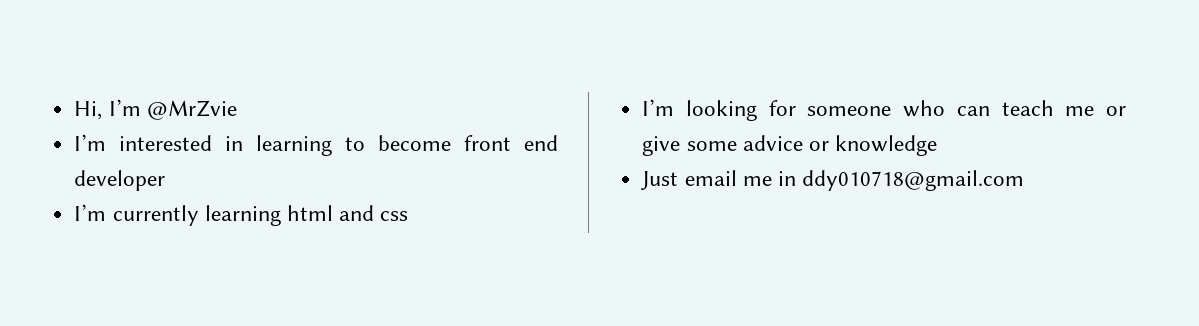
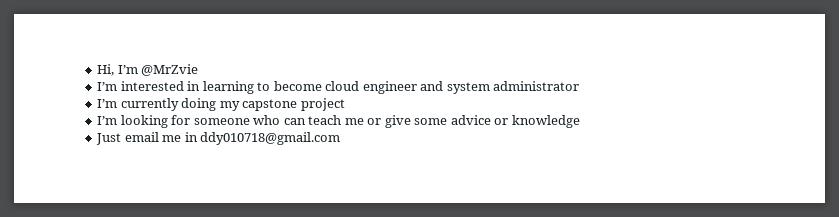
- I’m interested in learning to become front end developer
- I’m currently learning html and css
+ I’m interested in learning to become cloud engineer and system administrator
+ I’m currently doing my capstone project

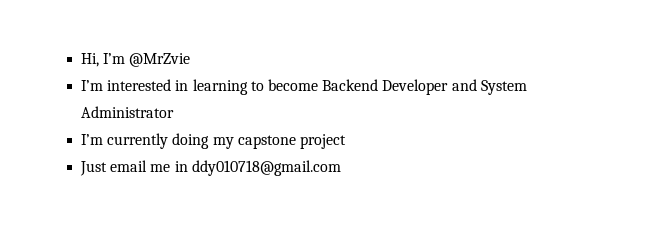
- I’m interested in learning to become cloud engineer and system administrator
+ I’m interested in learning to become Backend Developer and System Administrator
- I’m looking for someone who can teach me or give some advice or knowledge

